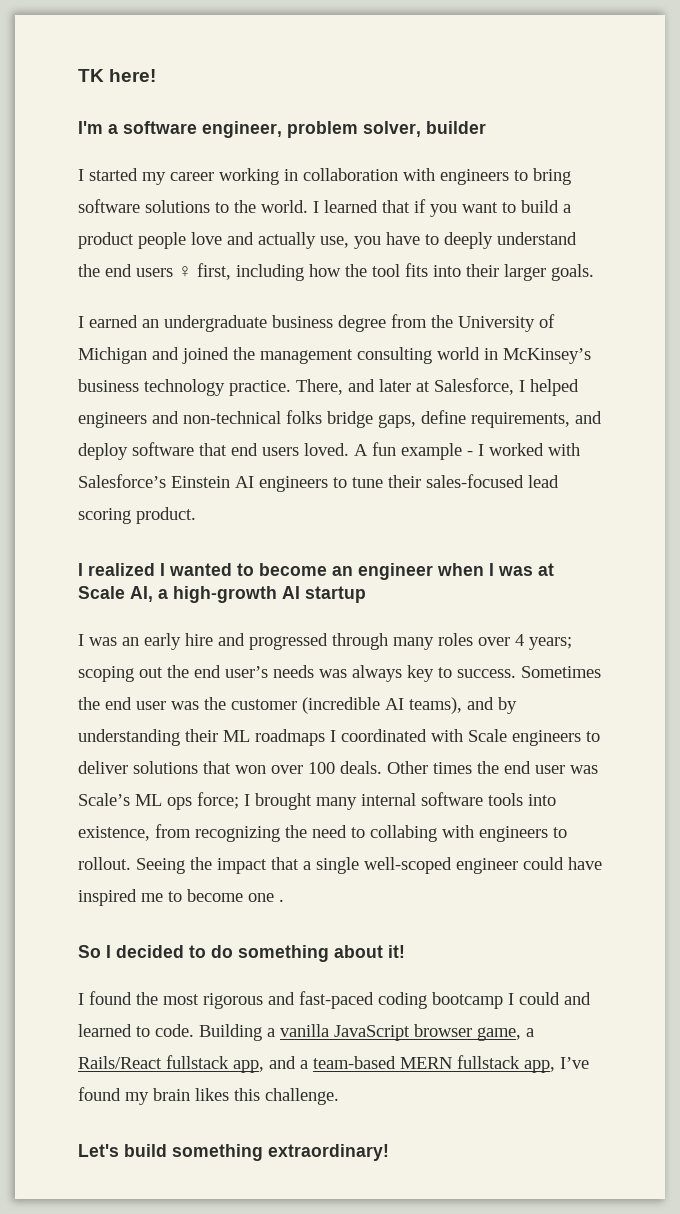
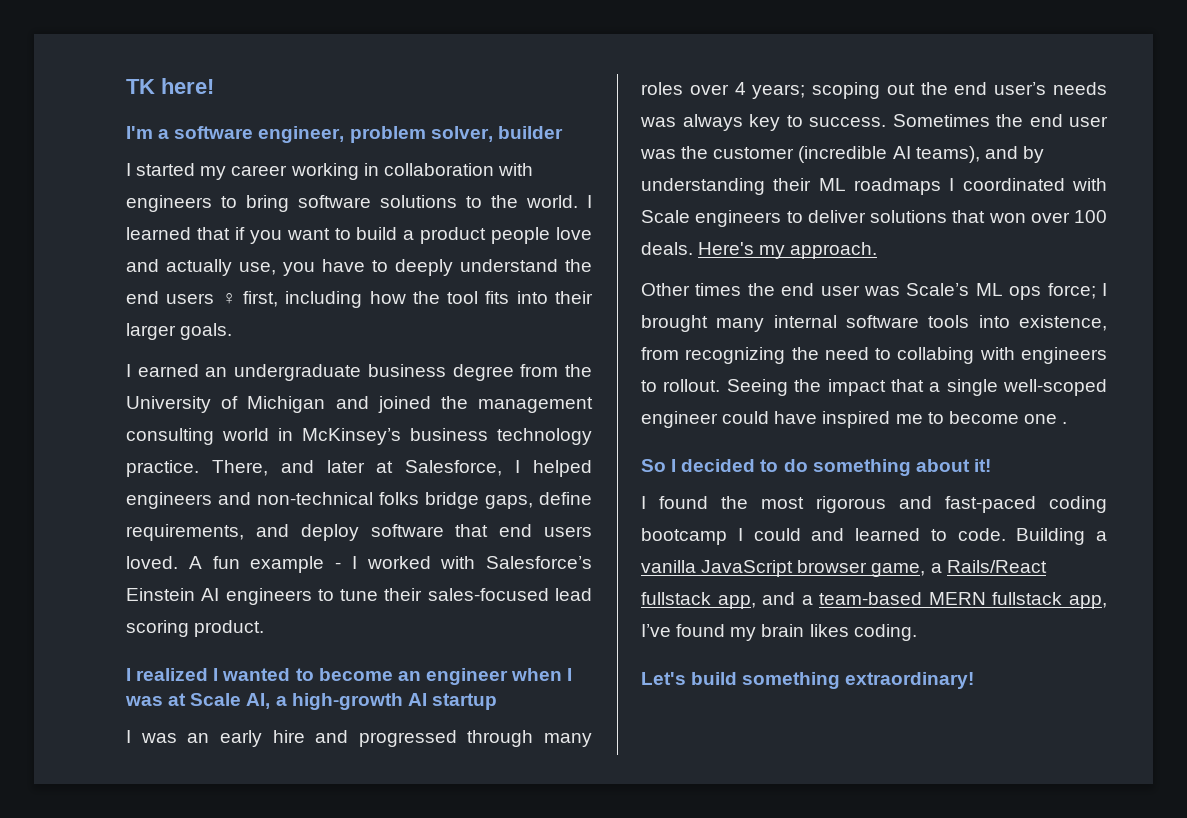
- Sometimes the end user was the customer (incredible AI teams), and by understanding their ML roadmaps I coordinated with Scale engineers to deliver solutions that won over 100 deals. Other times the end user was Scale’s ML ops force; I brought many internal software tools into existence, from recognizing the need to collabing with engineers to rollout.
+ Sometimes the end user was the customer (incredible AI teams), and by understanding their ML roadmaps I coordinated with Scale engineers to deliver solutions that won over 100 deals. Here's my approach.
+ Other times the end user was Scale’s ML ops force; I brought many internal software tools into existence, from recognizing the need to collabing with engineers to rollout.
- Building a vanilla JavaScript browser game, a Rails/React fullstack app, and a team-based MERN fullstack app, I’ve found my brain likes this challenge.
+ Building a vanilla JavaScript browser game, a Rails/React fullstack app, and a team-based MERN fullstack app, I’ve found my brain likes coding.

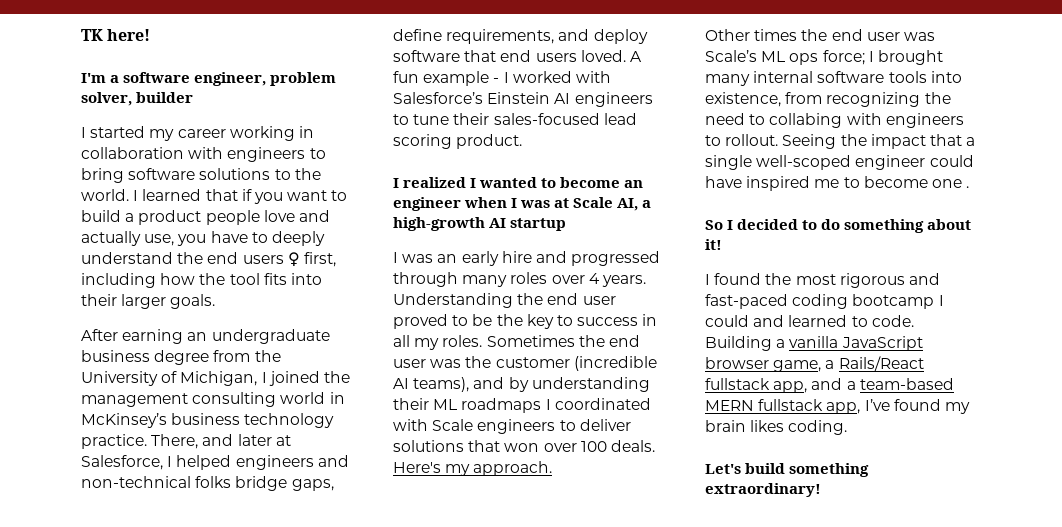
- I earned an undergraduate business degree from the University of Michigan and joined the management consulting world in McKinsey’s business technology practice.
+ After earning an undergraduate business degree from the University of Michigan, I joined the management consulting world in McKinsey’s business technology practice.
- I was an early hire and progressed through many roles over 4 years; scoping out the end user’s needs was always key to success.
+ I was an early hire and progressed through many roles over 4 years. Understanding the end user proved to be the key to success in all my roles.

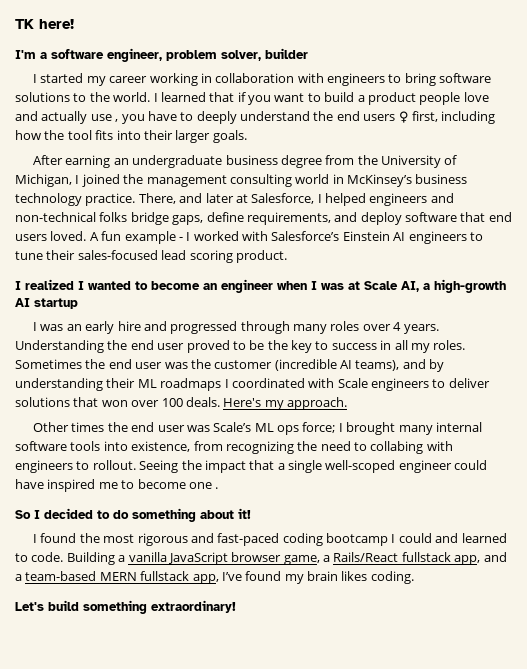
- I learned that if you want to build a product people love and actually use, you have to deeply understand the end users ♀ first, including how the tool fits into their larger goals.
+ I learned that if you want to build a product people love and actually use , you have to deeply understand the end users ♀ first, including how the tool fits into their larger goals.

